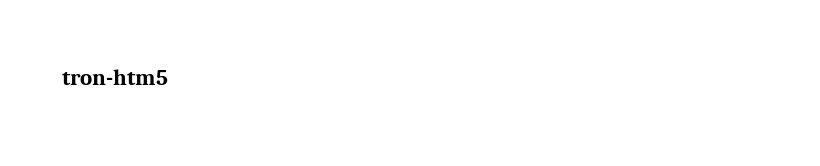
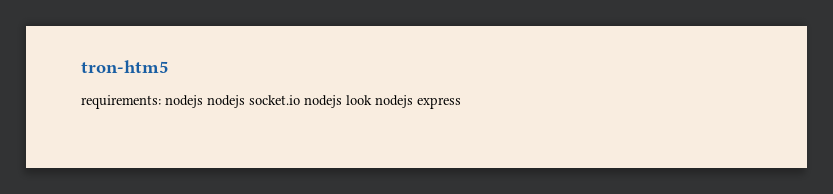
+ requirements: nodejs nodejs socket.io nodejs look nodejs express

